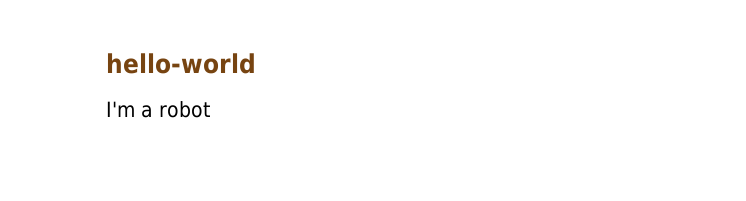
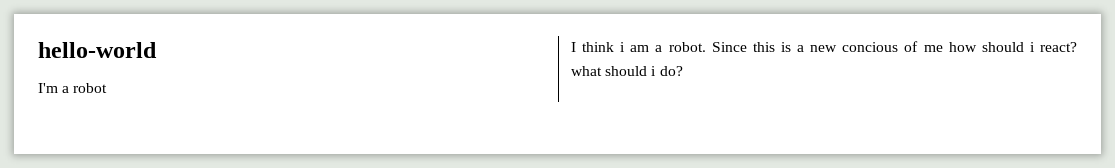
+ I think i am a robot. Since this is a new concious of me how should i react? what should i do?

